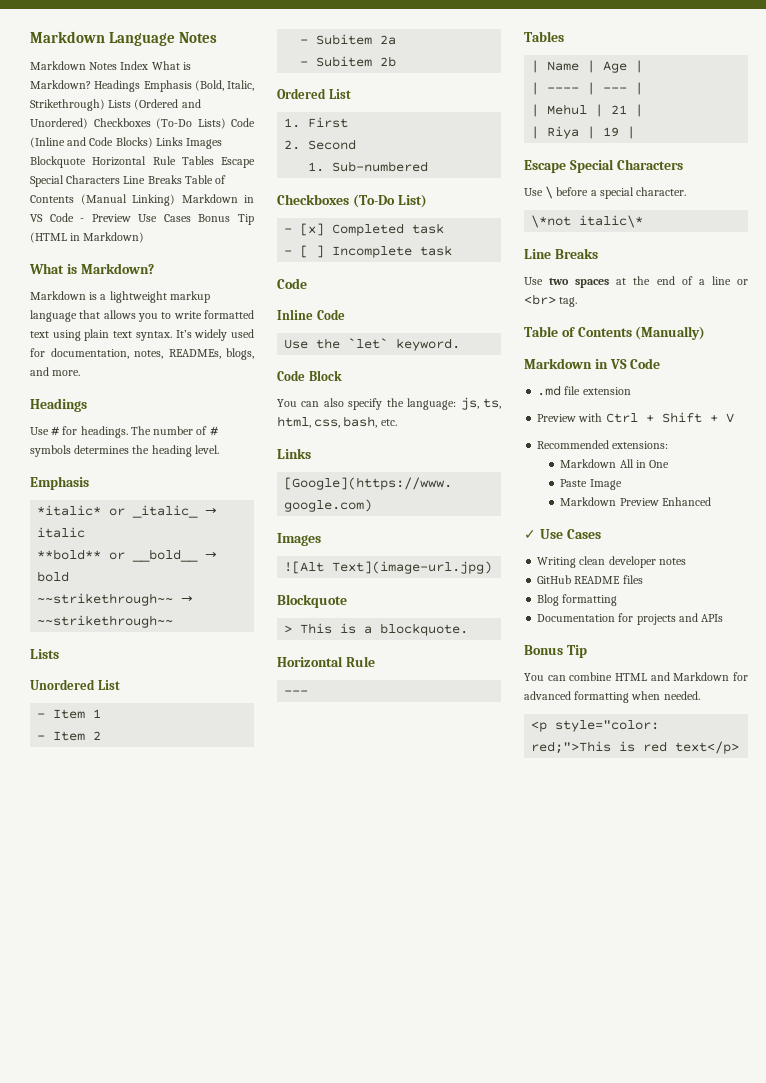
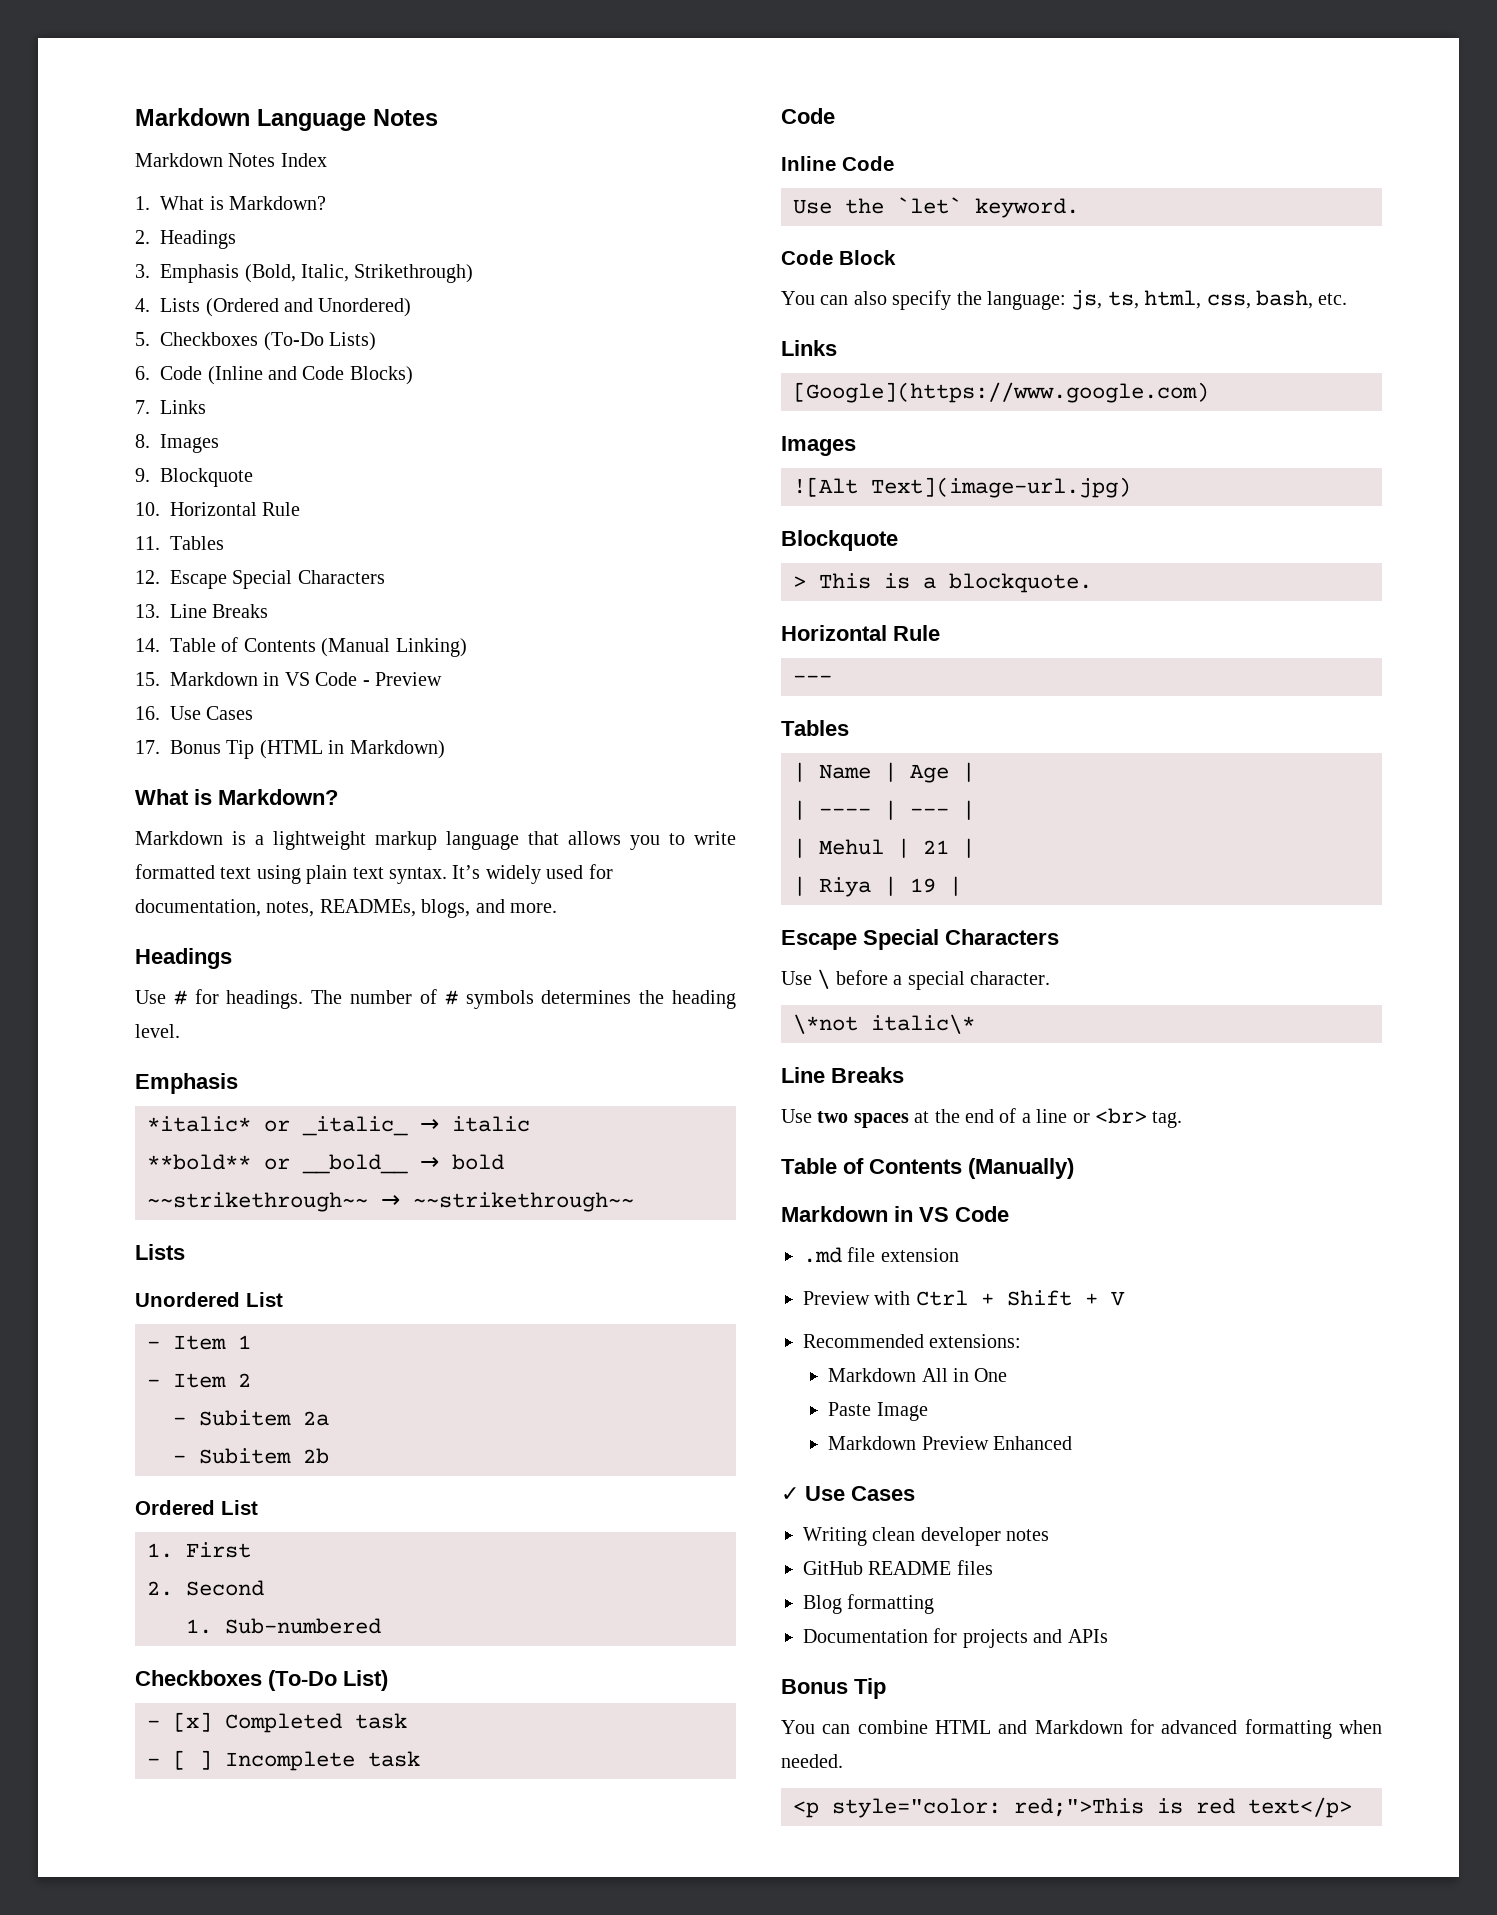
- Markdown Notes Index What is Markdown? Headings Emphasis (Bold, Italic, Strikethrough) Lists (Ordered and Unordered) Checkboxes (To-Do Lists) Code (Inline and Code Blocks) Links Images Blockquote Horizontal Rule Tables Escape Special Characters Line Breaks Table of Contents (Manual Linking) Markdown in VS Code - Preview Use Cases Bonus Tip (HTML in Markdown)
+ Markdown Notes Index
+ 1. What is Markdown?
+ 2. Headings
+ 3. Emphasis (Bold, Italic, Strikethrough)
+ 4. Lists (Ordered and Unordered)
+ 5. Checkboxes (To-Do Lists)
+ 6. Code (Inline and Code Blocks)
+ 7. Links
+ 8. Images
+ 9. Blockquote
+ 10. Horizontal Rule
+ 11. Tables
+ 12. Escape Special Characters
+ 13. Line Breaks
+ 14. Table of Contents (Manual Linking)
+ 15. Markdown in VS Code - Preview
+ 16. Use Cases
+ 17. Bonus Tip (HTML in Markdown)

